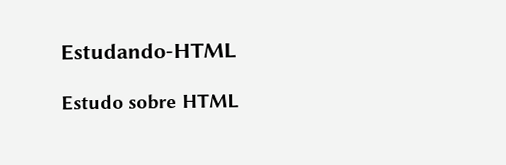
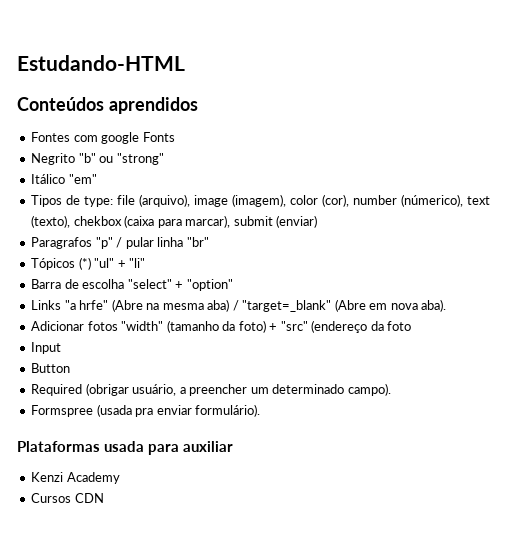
- Estudo sobre HTML
+ Conteúdos aprendidos
+ Fontes com google Fonts
+ Negrito "b" ou "strong"
+ Itálico "em"
+ Tipos de type: file (arquivo), image (imagem), color (cor), number (númerico), text (texto), chekbox (caixa para marcar), submit (enviar)
+ Paragrafos "p" / pular linha "br"
+ Tópicos (*) "ul" + "li"
+ Barra de escolha "select" + "option"
+ Links "a hrfe" (Abre na mesma aba) / "target=_blank" (Abre em nova aba).
+ Adicionar fotos "width" (tamanho da foto) + "src" (endereço da foto
+ Input
+ Button
+ Required (obrigar usuário, a preencher um determinado campo).
+ Formspree (usada pra enviar formulário).
+ Plataformas usada para auxiliar
+ Kenzi Academy
+ Cursos CDN

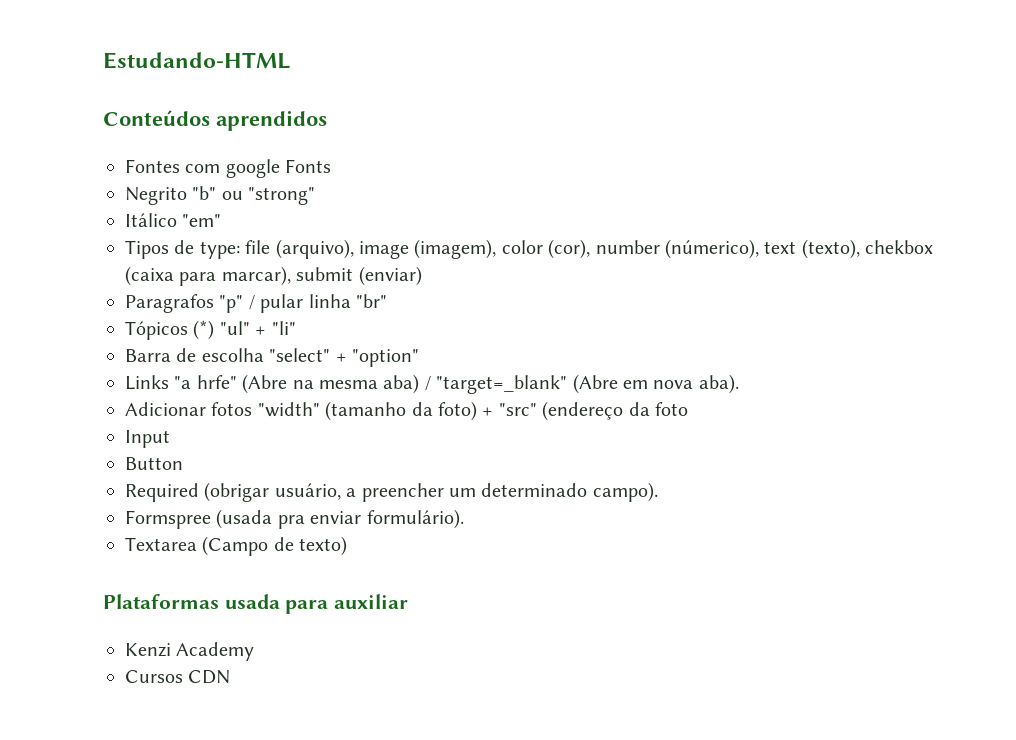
+ Textarea (Campo de texto)

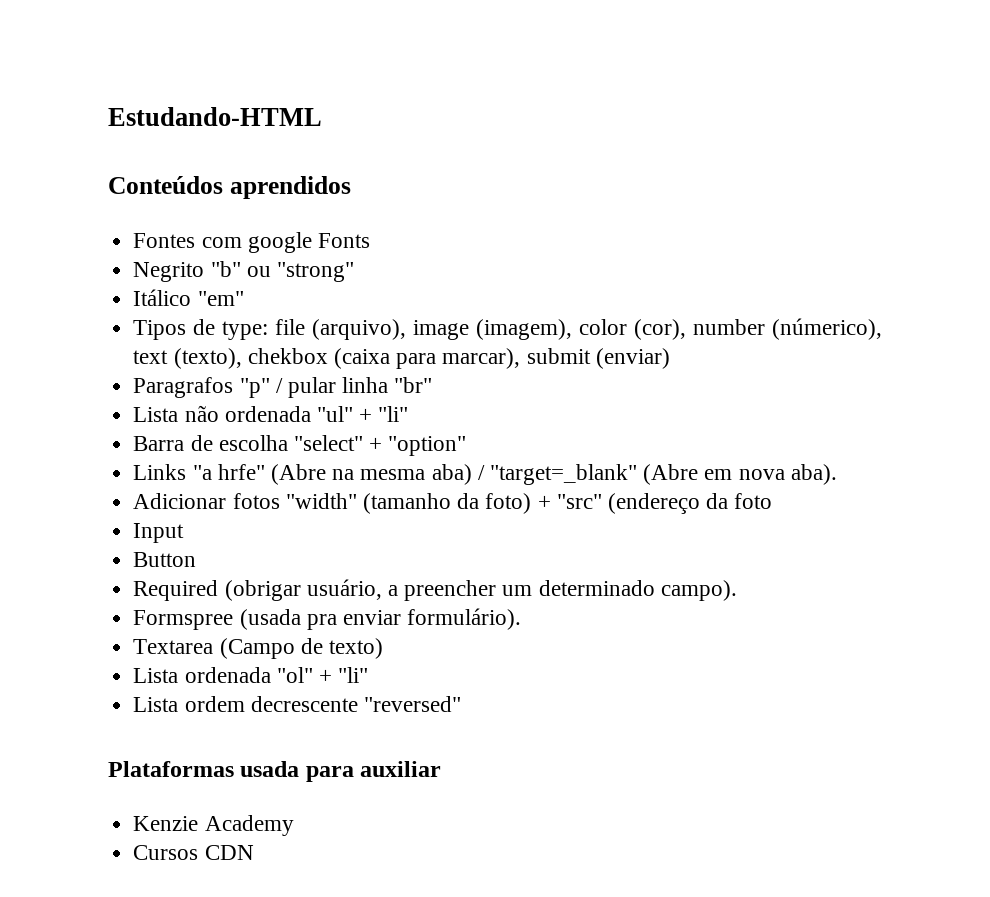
- Tópicos (*) "ul" + "li"
+ Lista não ordenada "ul" + "li"
+ Lista ordenada "ol" + "li"
+ Lista ordem decrescente "reversed"
- Kenzi Academy
+ Kenzie Academy

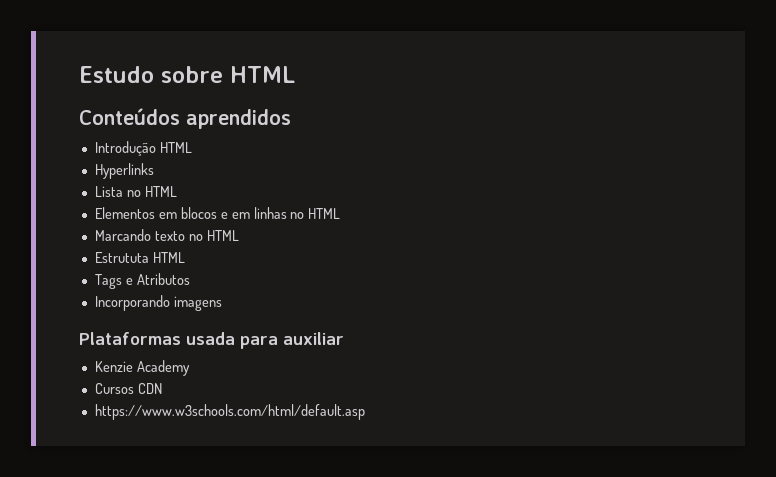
- Estudando-HTML
+ Estudo sobre HTML
- Fontes com google Fonts
- Negrito "b" ou "strong"
- Itálico "em"
- Tipos de type: file (arquivo), image (imagem), color (cor), number (númerico), text (texto), chekbox (caixa para marcar), submit (enviar)
- Paragrafos "p" / pular linha "br"
- Lista não ordenada "ul" + "li"
- Barra de escolha "select" + "option"
- Links "a hrfe" (Abre na mesma aba) / "target=_blank" (Abre em nova aba).
- Adicionar fotos "width" (tamanho da foto) + "src" (endereço da foto
- Input
- Button
- Required (obrigar usuário, a preencher um determinado campo).
- Formspree (usada pra enviar formulário).
- Textarea (Campo de texto)
- Lista ordenada "ol" + "li"
- Lista ordem decrescente "reversed"
+ Introdução HTML
+ Hyperlinks
+ Lista no HTML
+ Elementos em blocos e em linhas no HTML
+ Marcando texto no HTML
+ Estrututa HTML
+ Tags e Atributos
+ Incorporando imagens
+ https://www.w3schools.com/html/default.asp

